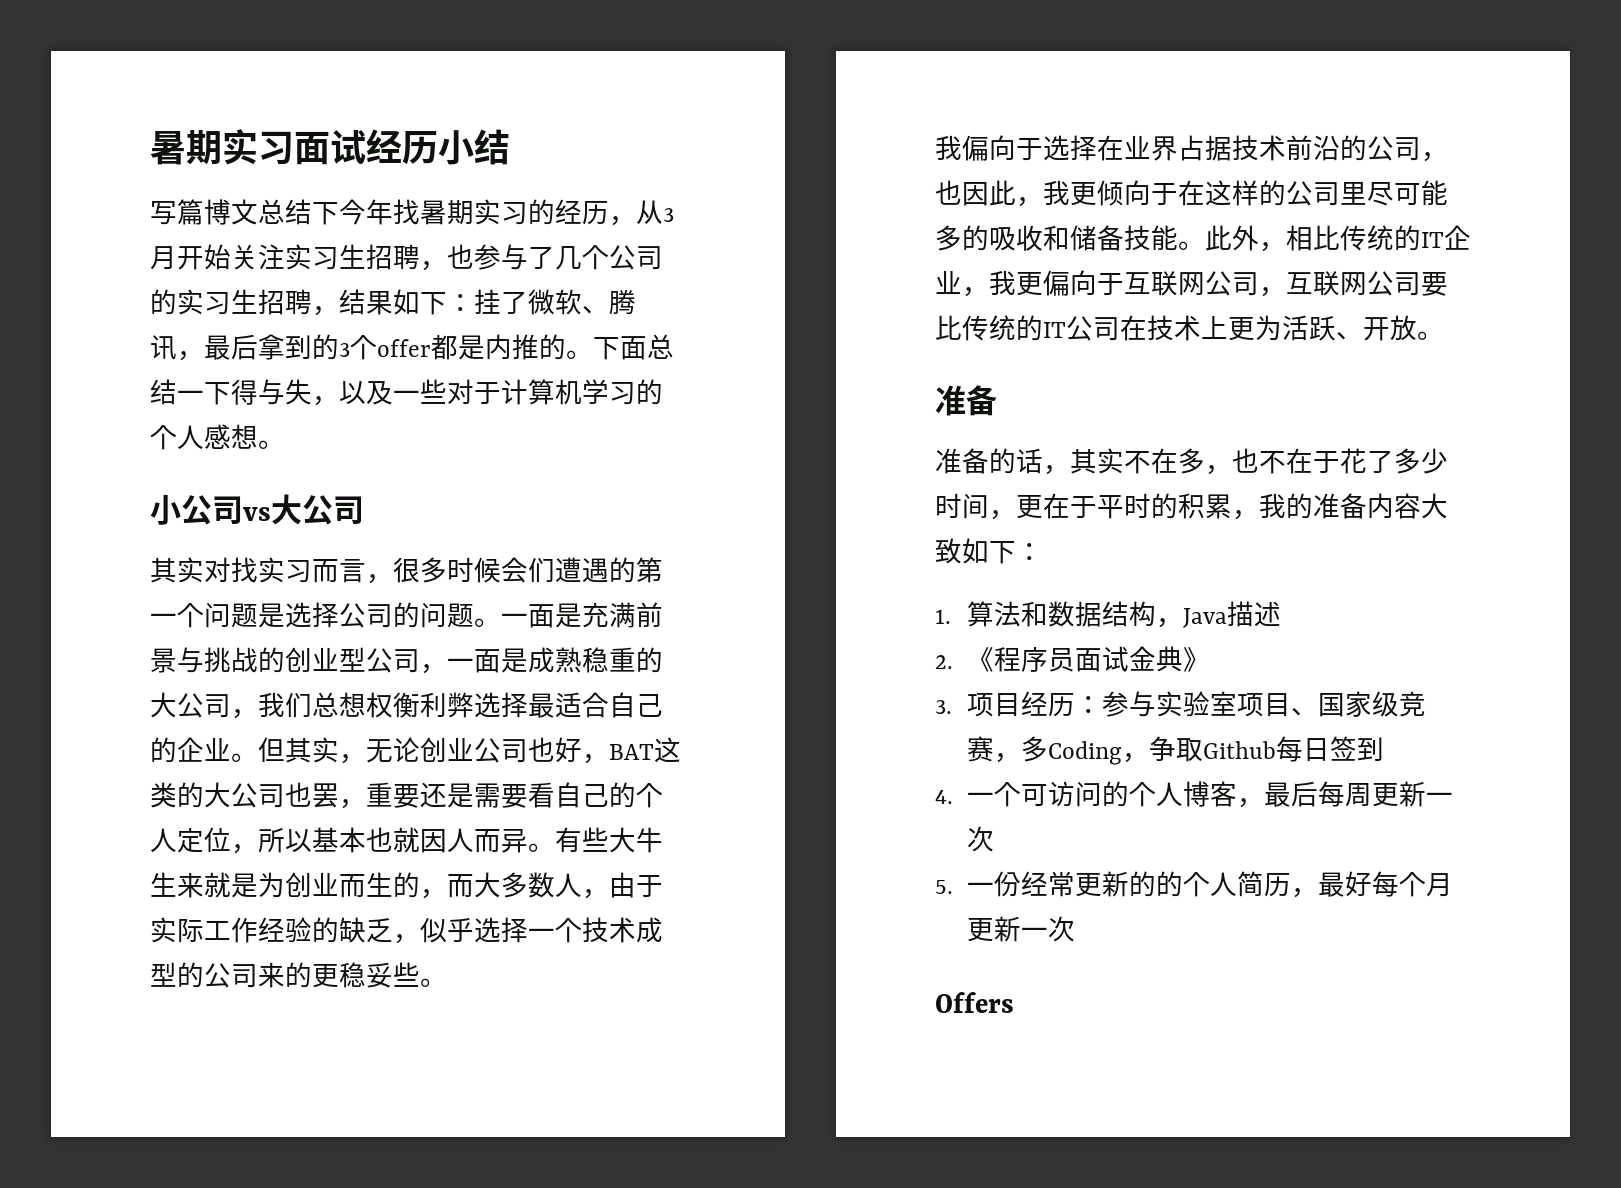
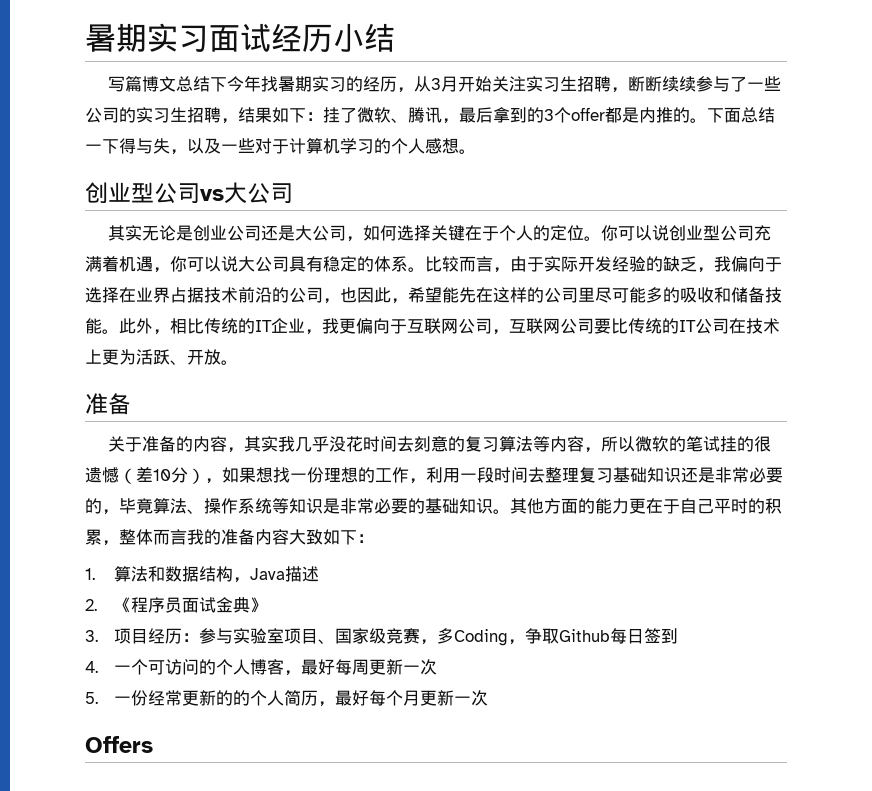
- 写篇博文总结下今年找暑期实习的经历，从3月开始关注实习生招聘，也参与了几个公司的实习生招聘，结果如下：挂了微软、腾讯，最后拿到的3个offer都是内推的。
+ 写篇博文总结下今年找暑期实习的经历，从3月开始关注实习生招聘，断断续续参与了一些公司的实习生招聘，结果如下：挂了微软、腾讯，最后拿到的3个offer都是内推的。
- 小公司vs大公司
+ 创业型公司vs大公司
- 其实对找实习而言，很多时候会们遭遇的第一个问题是选择公司的问题。一面是充满前景与挑战的创业型公司，一面是成熟稳重的大公司，我们总想权衡利弊选择最适合自己的企业。但其实，无论创业公司也好，BAT这类的大公司也罢，重要还是需要看自己的个人定位，所以基本也就因人而异。有些大牛生来就是为创业而生的，而大多数人，由于实际工作经验的缺乏，似乎选择一个技术成型的公司来的更稳妥些。
- 我偏向于选择在业界占据技术前沿的公司，也因此，我更倾向于在这样的公司里尽可能多的吸收和储备技能。
+ 其实无论是创业公司还是大公司，如何选择关键在于个人的定位。你可以说创业型公司充满着机遇，你可以说大公司具有稳定的体系。比较而言，由于实际开发经验的缺乏，我偏向于选择在业界占据技术前沿的公司，也因此，希望能先在这样的公司里尽可能多的吸收和储备技能。
- 准备的话，其实不在多，也不在于花了多少时间，更在于平时的积累，我的准备内容大致如下：
+ 关于准备的内容，其实我几乎没花时间去刻意的复习算法等内容，所以微软的笔试挂的很遗憾（差10分），如果想找一份理想的工作，利用一段时间去整理复习基础知识还是非常必要的，毕竟算法、操作系统等知识是非常必要的基础知识。其他方面的能力更在于自己平时的积累，整体而言我的准备内容大致如下：
- 4.一个可访问的个人博客，最后每周更新一次
+ 4.一个可访问的个人博客，最好每周更新一次

